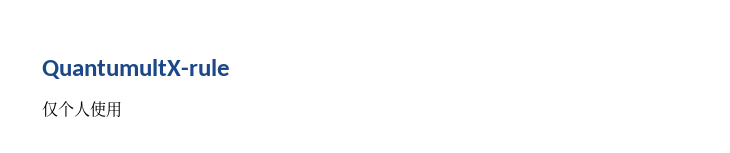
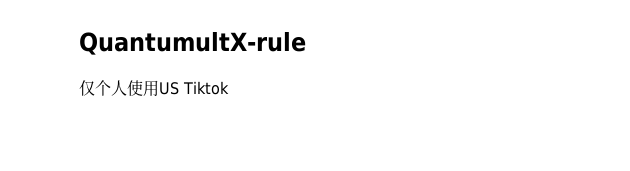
- 仅个人使用
+ 仅个人使用US Tiktok

